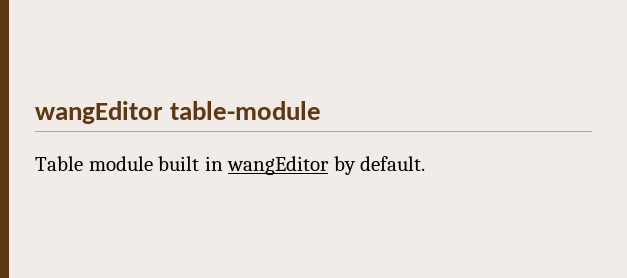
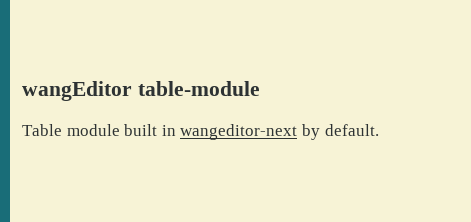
- Table module built in wangEditor by default.
+ Table module built in wangeditor-next by default.

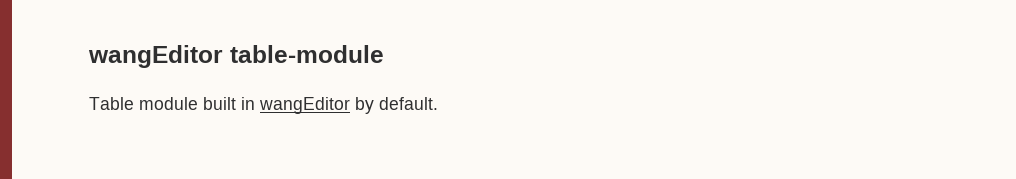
- Table module built in wangeditor-next by default.
+ Table module built in wangEditor by default.

